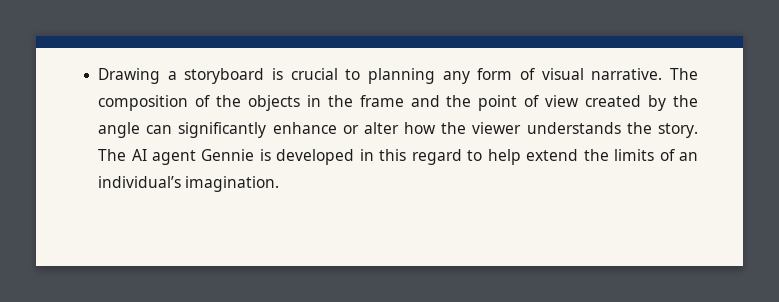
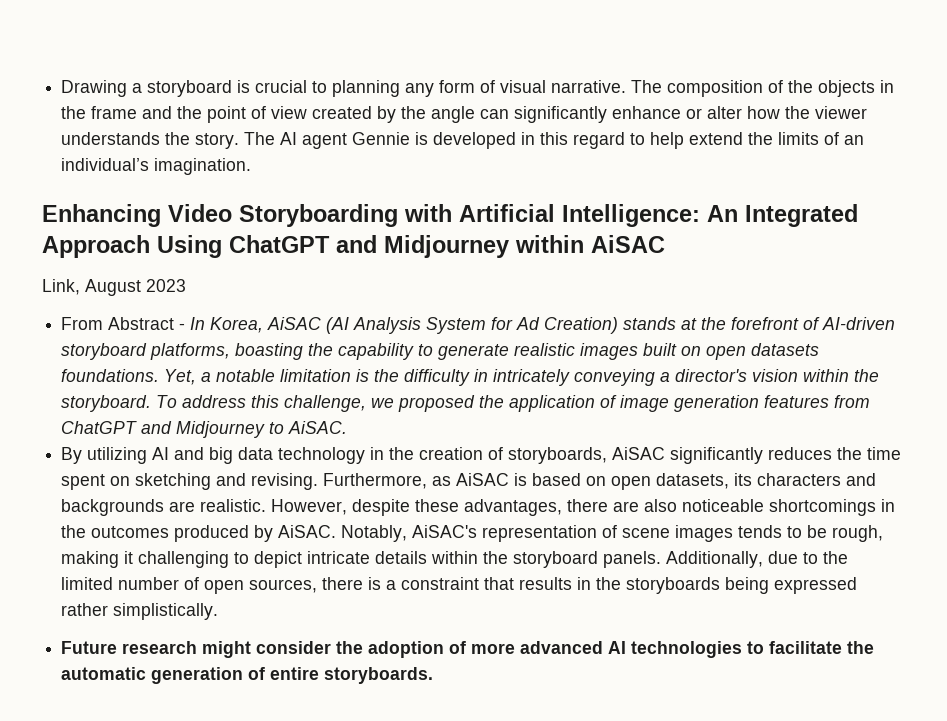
+ Enhancing Video Storyboarding with Artificial Intelligence: An Integrated Approach Using ChatGPT and Midjourney within AiSAC
+ Link, August 2023
+ From Abstract - In Korea, AiSAC (AI Analysis System for Ad Creation) stands at the forefront of AI-driven storyboard platforms, boasting the capability to generate realistic images built on open datasets foundations. Yet, a notable limitation is the difficulty in intricately conveying a director's vision within the storyboard. To address this challenge, we proposed the application of image generation features from ChatGPT and Midjourney to AiSAC.
+ By utilizing AI and big data technology in the creation of storyboards, AiSAC significantly reduces the time spent on sketching and revising. Furthermore, as AiSAC is based on open datasets, its characters and backgrounds are realistic. However, despite these advantages, there are also noticeable shortcomings in the outcomes produced by AiSAC. Notably, AiSAC's representation of scene images tends to be rough, making it challenging to depict intricate details within the storyboard panels. Additionally, due to the limited number of open sources, there is a constraint that results in the storyboards being expressed rather simplistically.
+ Future research might consider the adoption of more advanced AI technologies to facilitate the automatic generation of entire storyboards.

